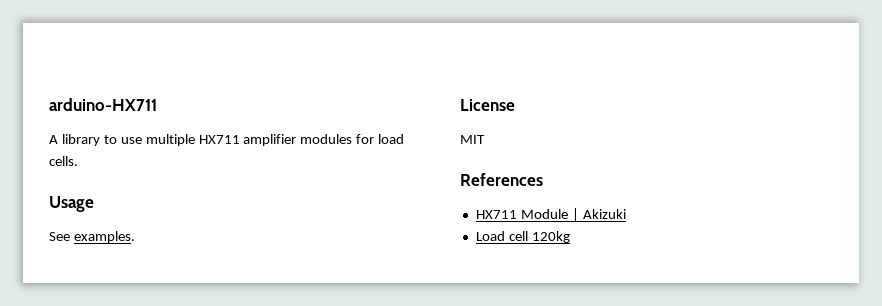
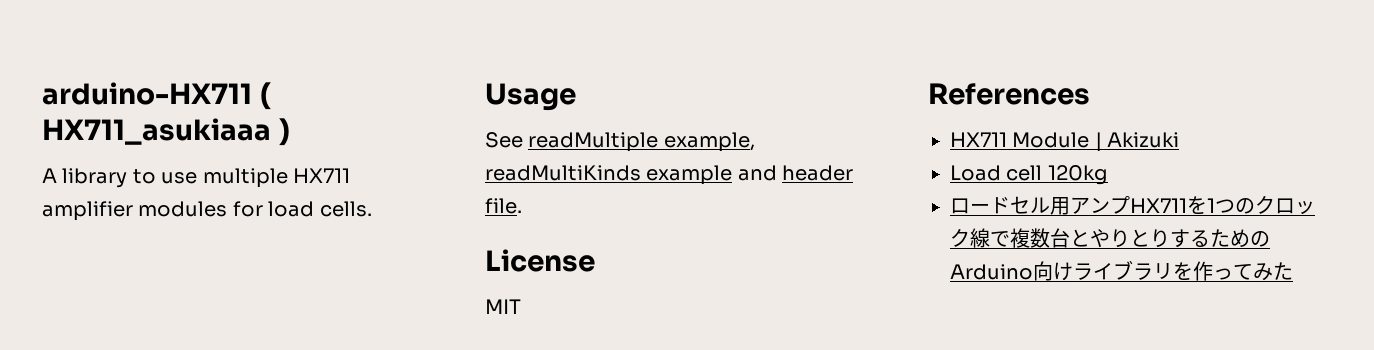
- arduino-HX711
+ arduino-HX711 ( HX711_asukiaaa )
- See examples.
+ See readMultiple example, readMultiKinds example and header file.
+ ロードセル用アンプHX711を1つのクロック線で複数台とやりとりするためのArduino向けライブラリを作ってみた

